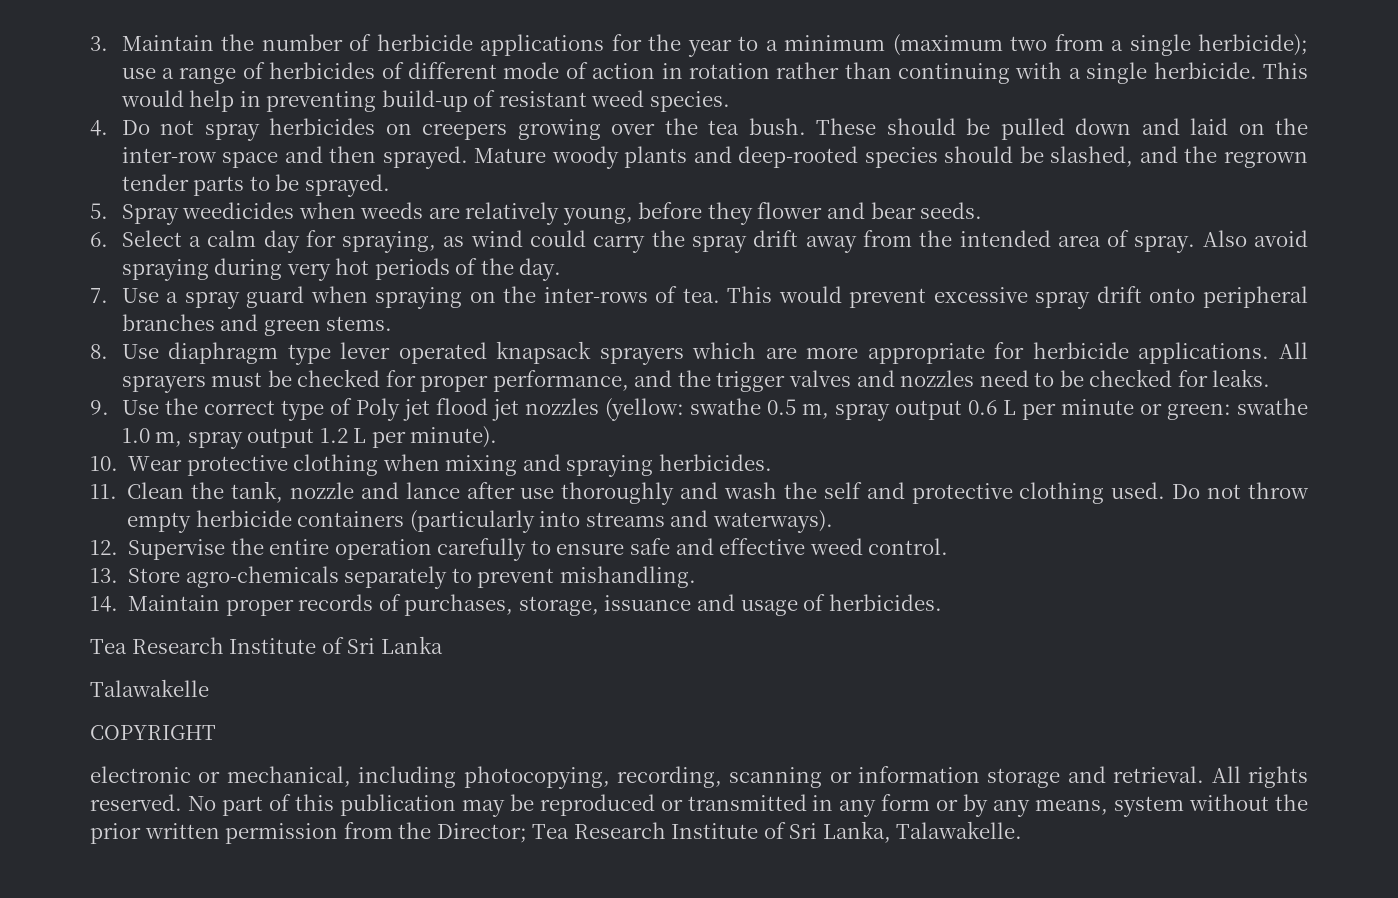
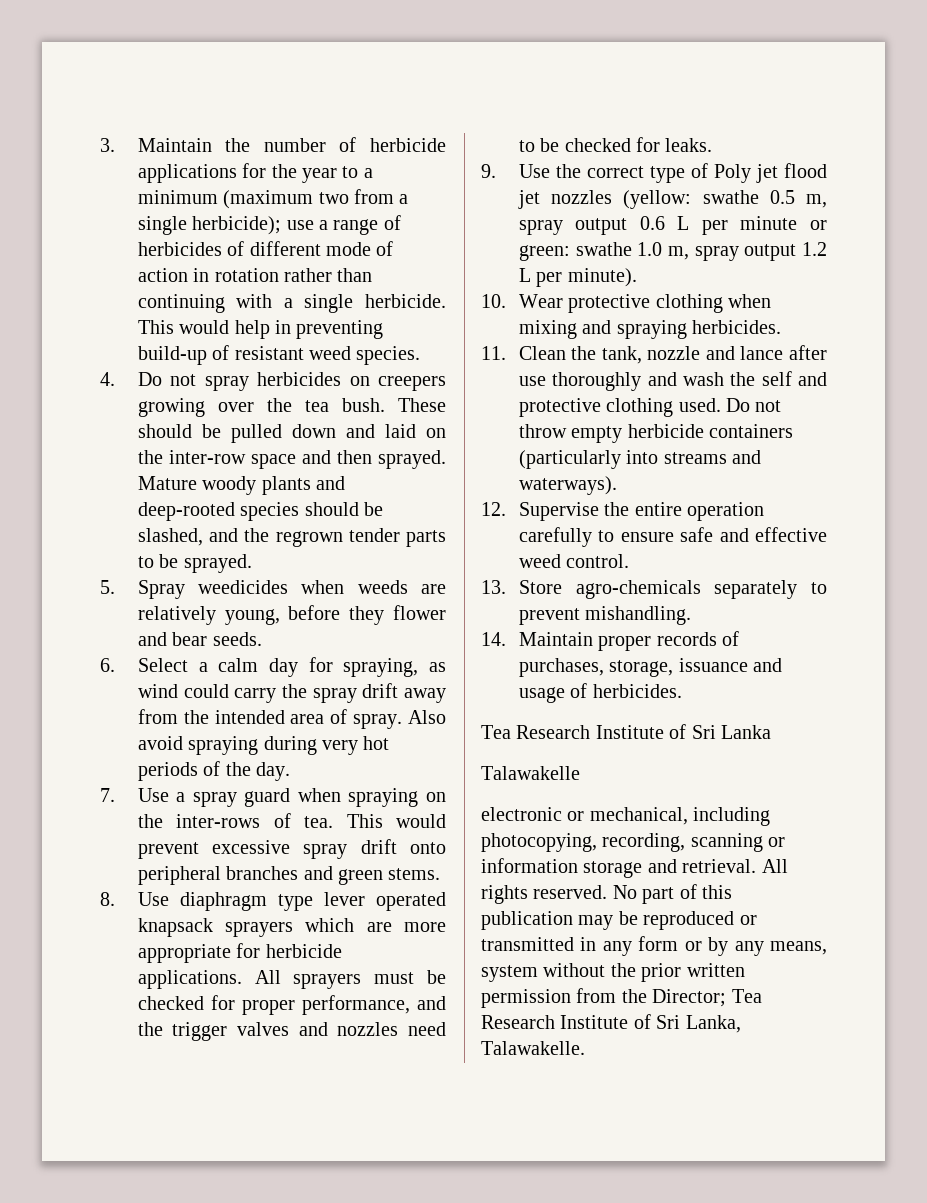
- COPYRIGHT

